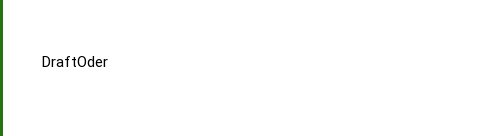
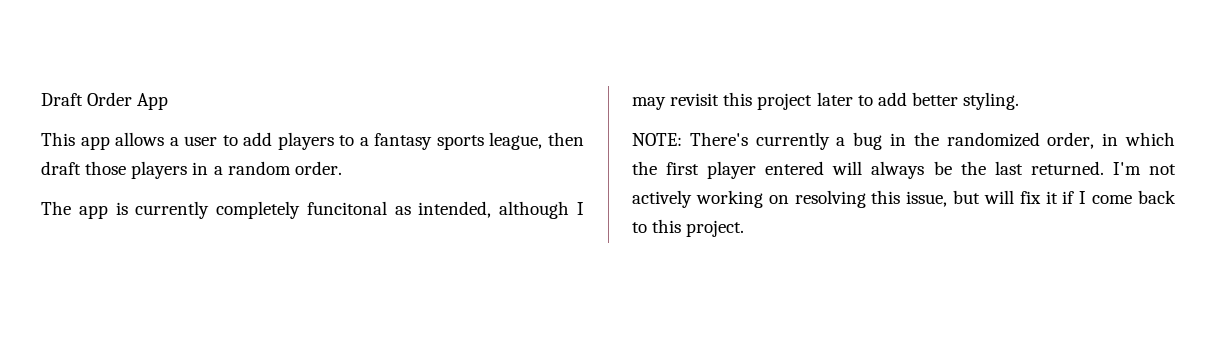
- DraftOder
+ Draft Order App
+ This app allows a user to add players to a fantasy sports league, then draft those players in a random order.
+ The app is currently completely funcitonal as intended, although I may revisit this project later to add better styling.
+ NOTE: There's currently a bug in the randomized order, in which the first player entered will always be the last returned. I'm not actively working on resolving this issue, but will fix it if I come back to this project.

